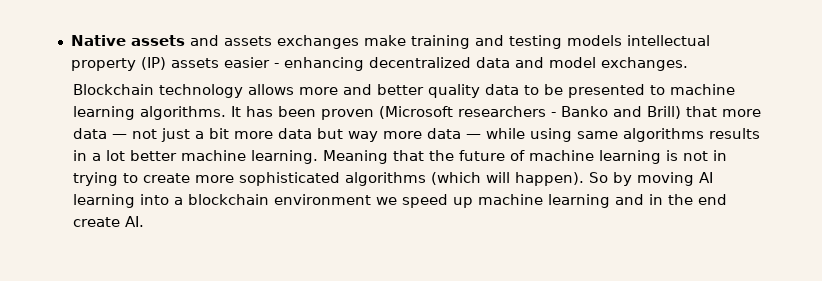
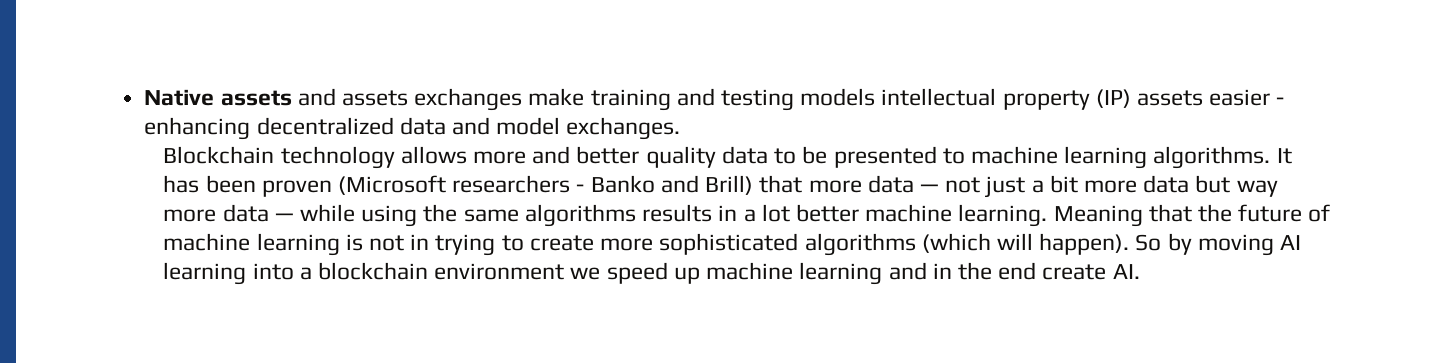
- It has been proven (Microsoft researchers - Banko and Brill) that more data — not just a bit more data but way more data — while using same algorithms results in a lot better machine learning.
+ It has been proven (Microsoft researchers - Banko and Brill) that more data — not just a bit more data but way more data — while using the same algorithms results in a lot better machine learning.

